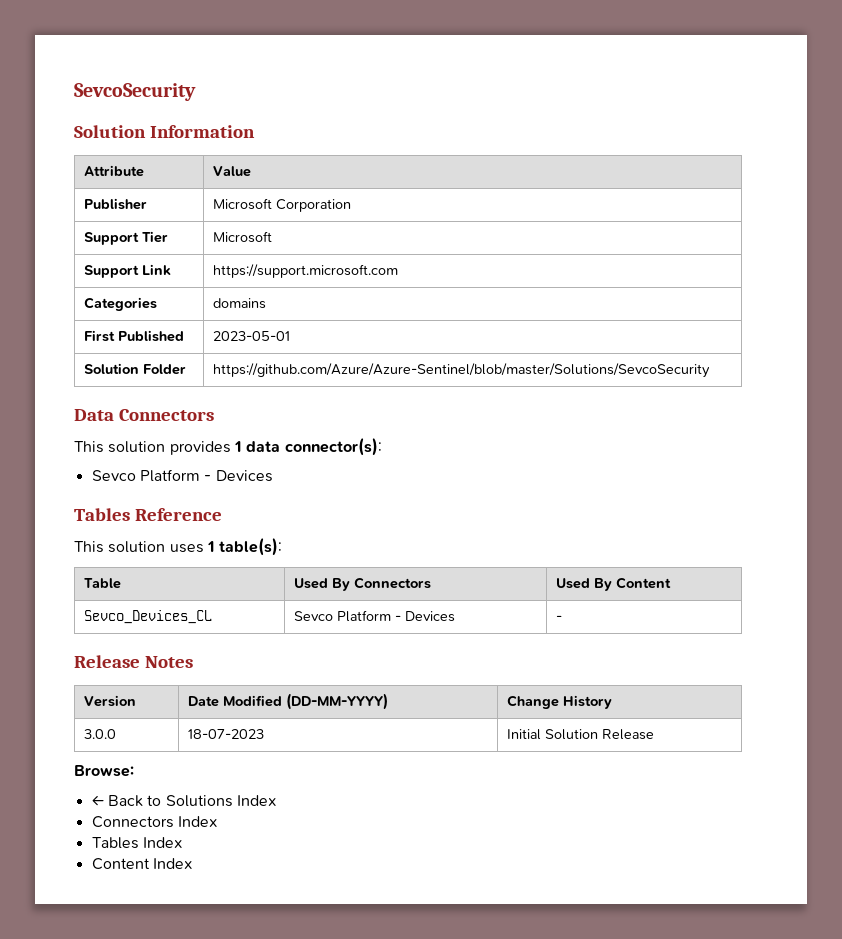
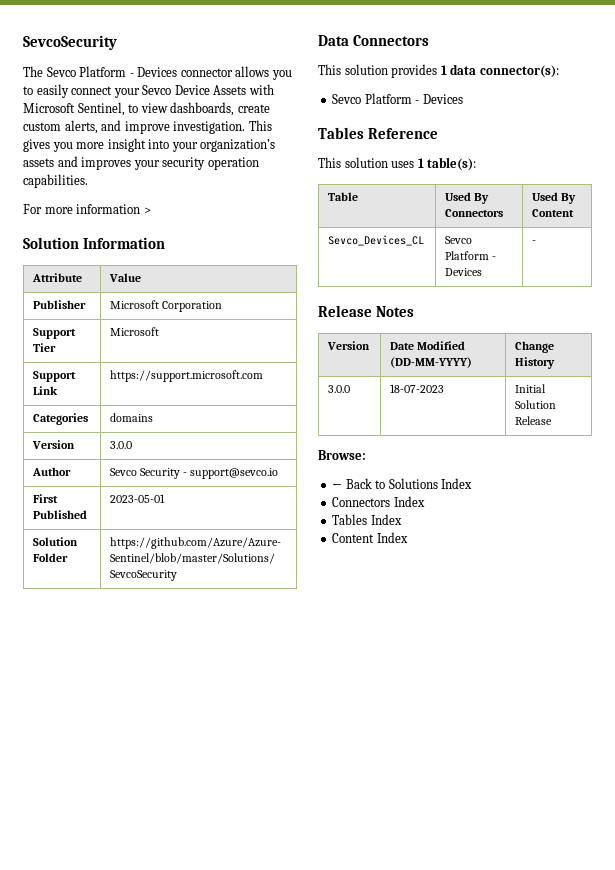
+ The Sevco Platform - Devices connector allows you to easily connect your Sevco Device Assets with Microsoft Sentinel, to view dashboards, create custom alerts, and improve investigation. This gives you more insight into your organization’s assets and improves your security operation capabilities.
+ For more information >
+ Version | 3.0.0
+ Author | Sevco Security - support@sevco.io

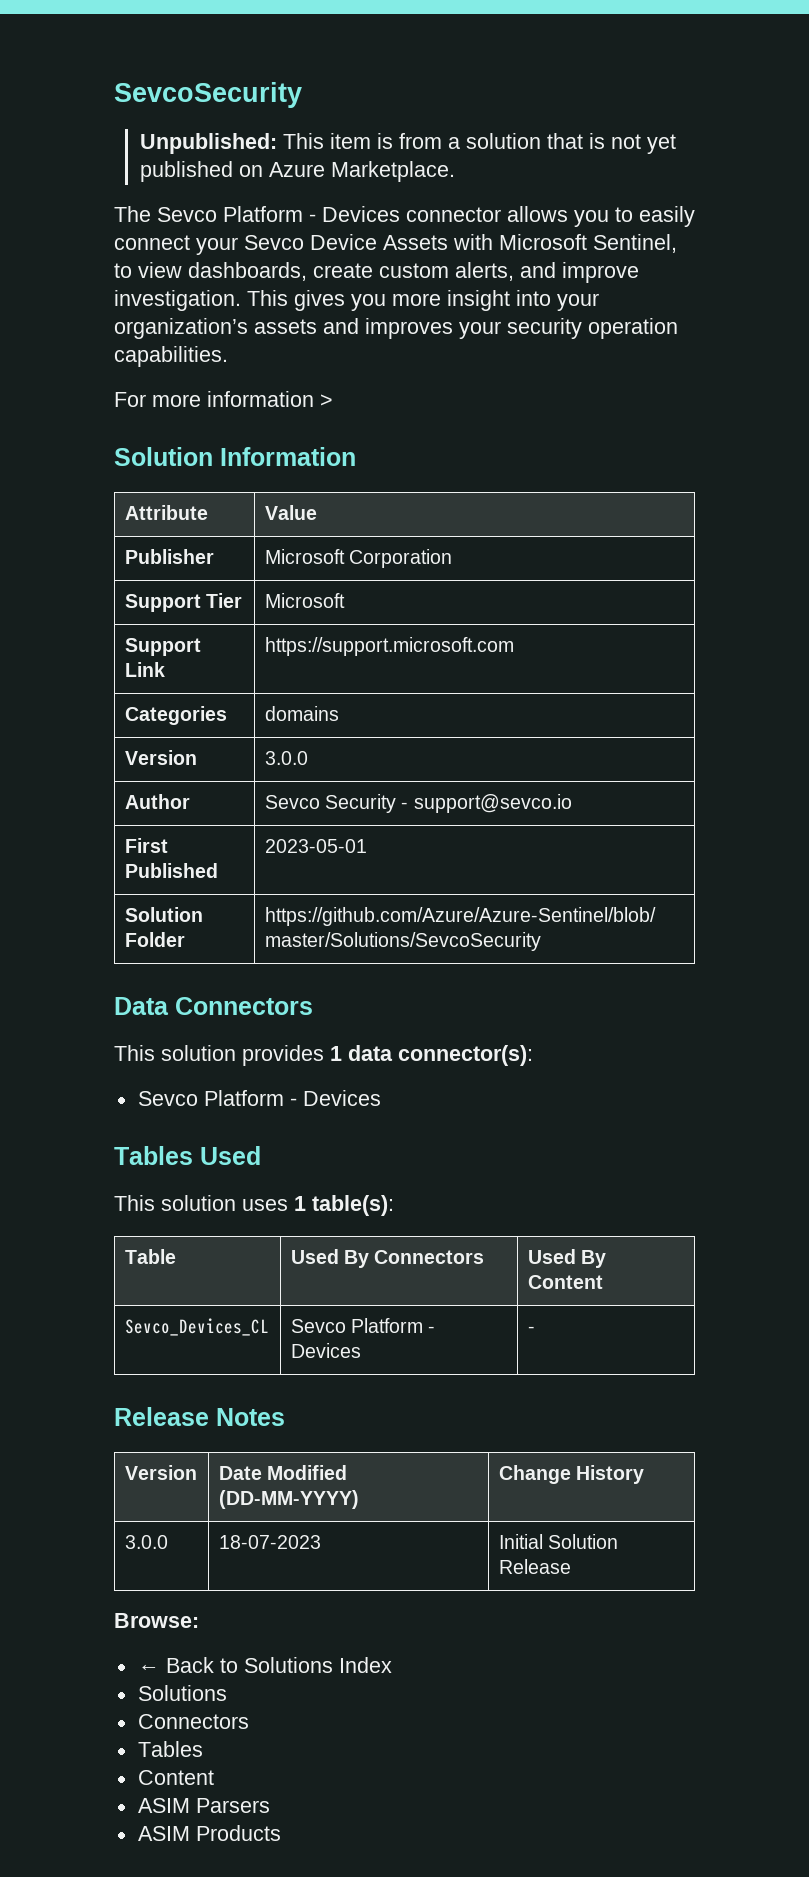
+ Unpublished: This item is from a solution that is not yet published on Azure Marketplace.
- Tables Reference
+ Tables Used
  ← Back to Solutions Index
- Connectors Index
- Tables Index
- Content Index
+ Solutions
+ Connectors
+ Tables
+ Content
+ ASIM Parsers
+ ASIM Products

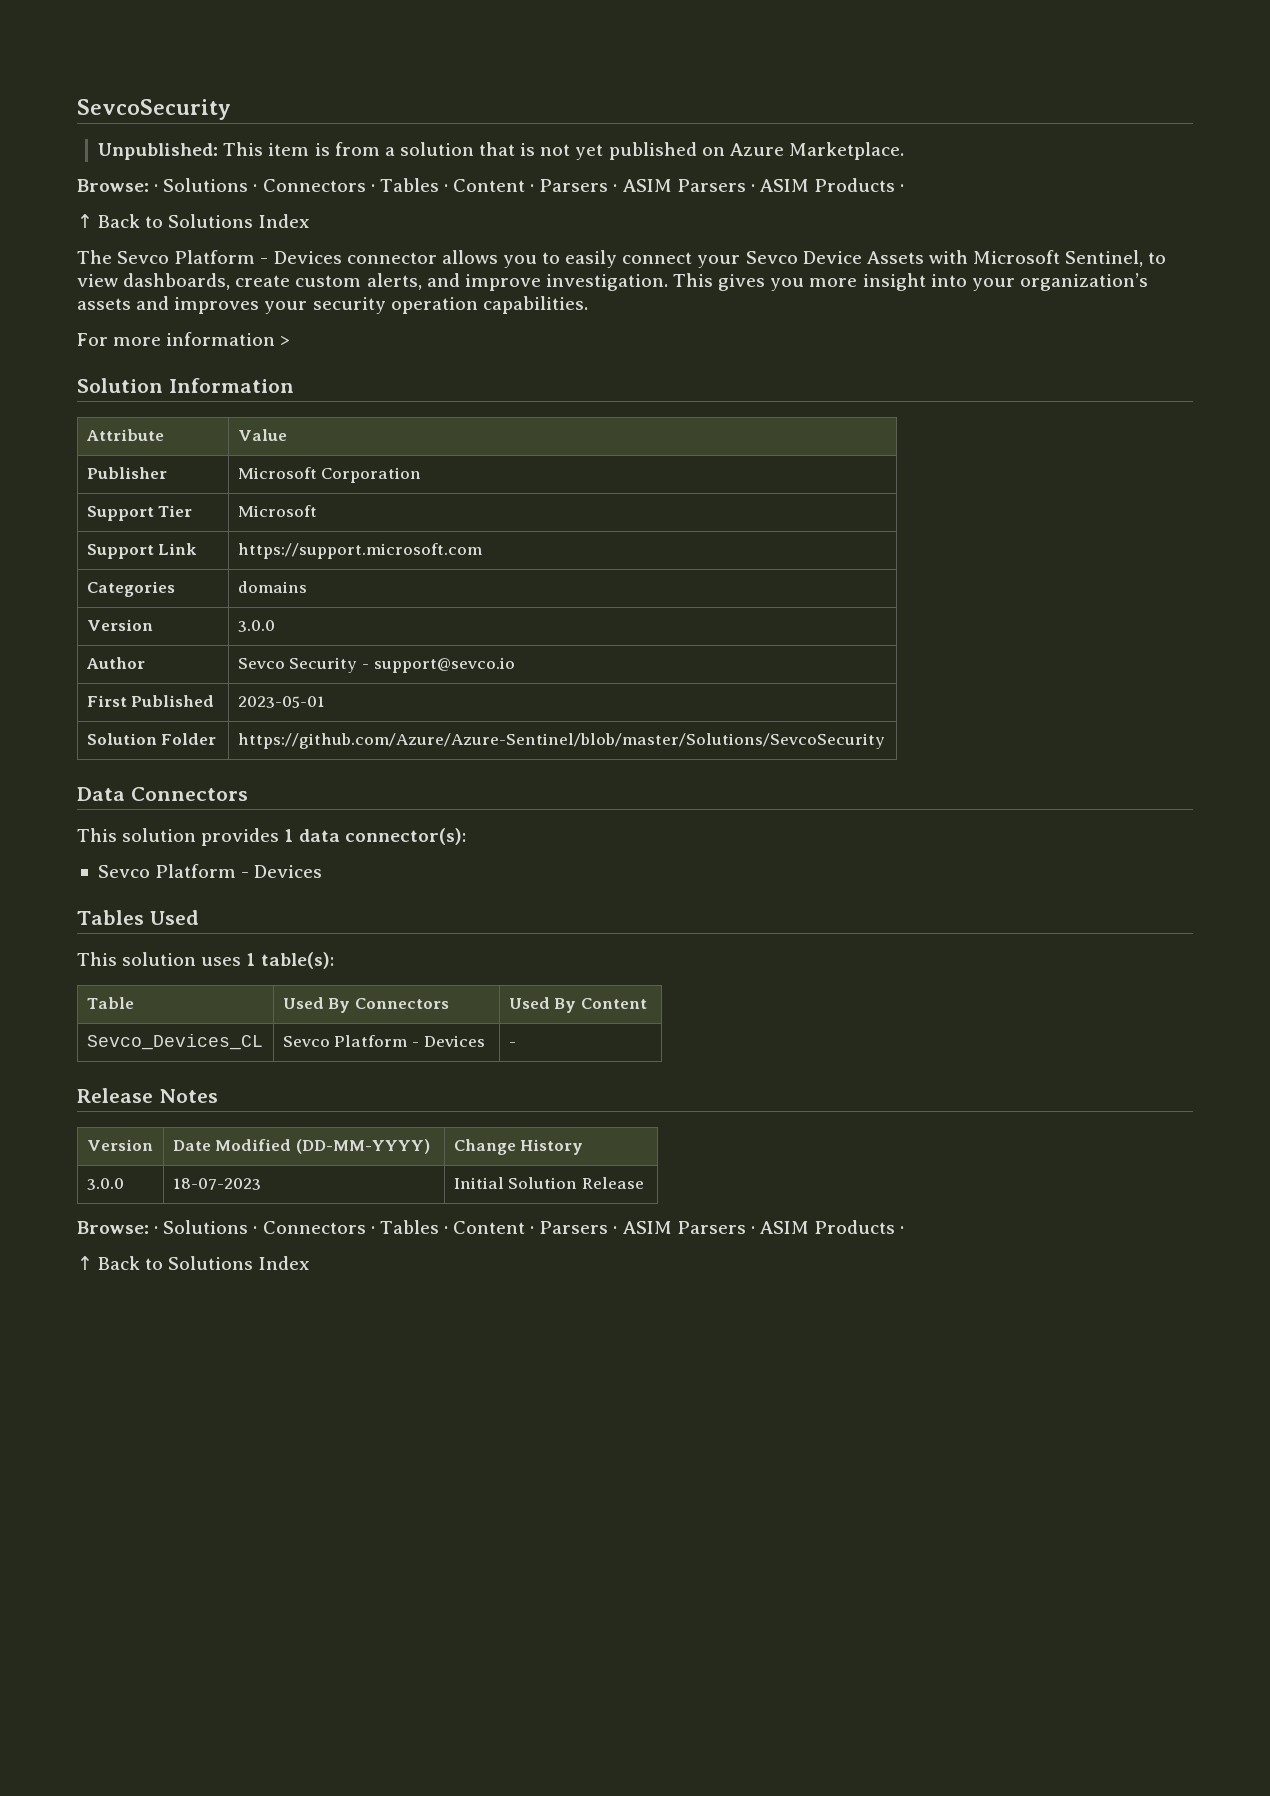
  Unpublished: This item is from a solution that is not yet published on Azure Marketplace.
+ Browse: · Solutions · Connectors · Tables · Content · Parsers · ASIM Parsers · ASIM Products ·
+ ↑ Back to Solutions Index
  3.0.0 | 18-07-2023 | Initial Solution Release
- Browse:
- ← Back to Solutions Index
- Solutions
- Connectors
- Tables
- Content
- ASIM Parsers
- ASIM Products
+ Browse: · Solutions · Connectors · Tables · Content · Parsers · ASIM Parsers · ASIM Products ·
+ ↑ Back to Solutions Index

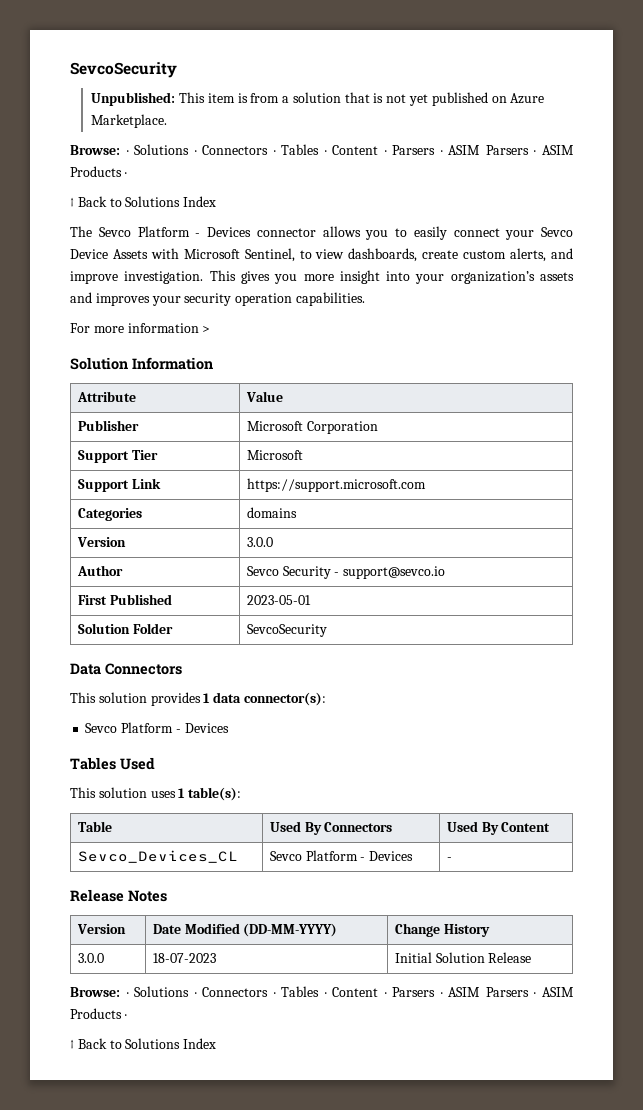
- Solution Folder | https://github.com/Azure/Azure-Sentinel/blob/master/Solutions/SevcoSecurity
+ Solution Folder | SevcoSecurity

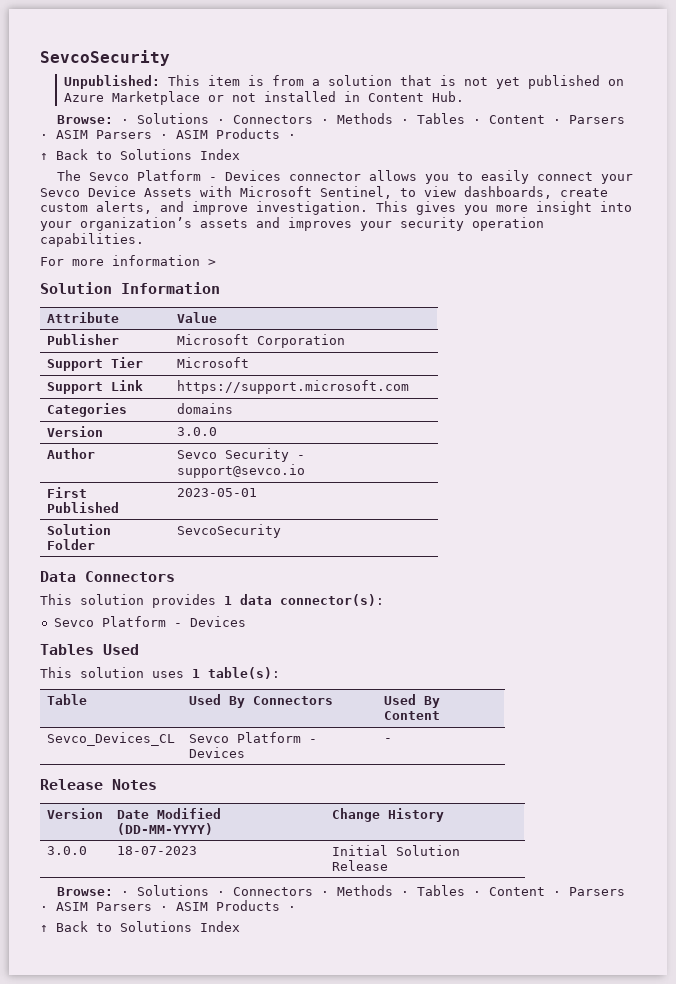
- Unpublished: This item is from a solution that is not yet published on Azure Marketplace.
- Browse: · Solutions · Connectors · Tables · Content · Parsers · ASIM Parsers · ASIM Products ·
+ Unpublished: This item is from a solution that is not yet published on Azure Marketplace or not installed in Content Hub.
+ Browse: · Solutions · Connectors · Methods · Tables · Content · Parsers · ASIM Parsers · ASIM Products ·
  3.0.0 | 18-07-2023 | Initial Solution Release
- Browse: · Solutions · Connectors · Tables · Content · Parsers · ASIM Parsers · ASIM Products ·
+ Browse: · Solutions · Connectors · Methods · Tables · Content · Parsers · ASIM Parsers · ASIM Products ·

